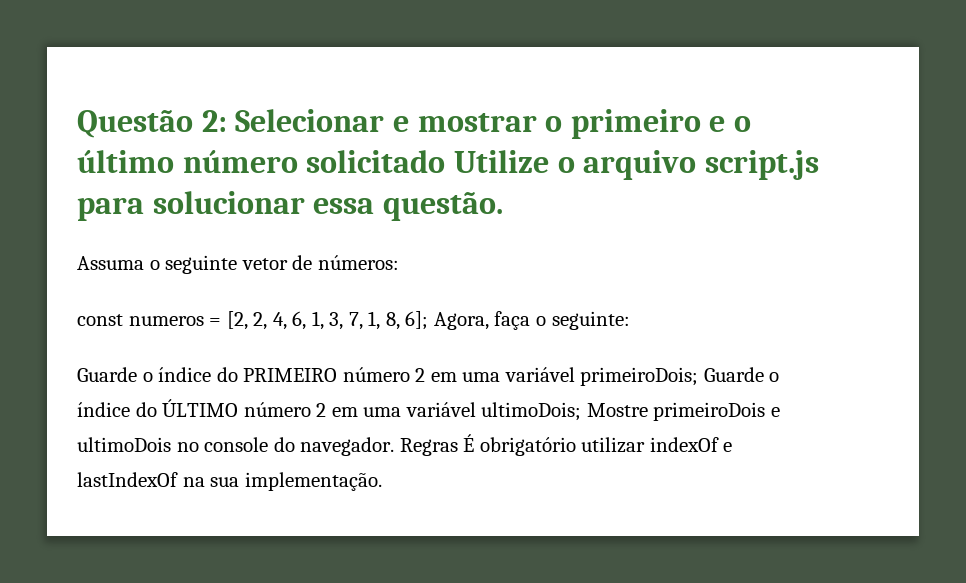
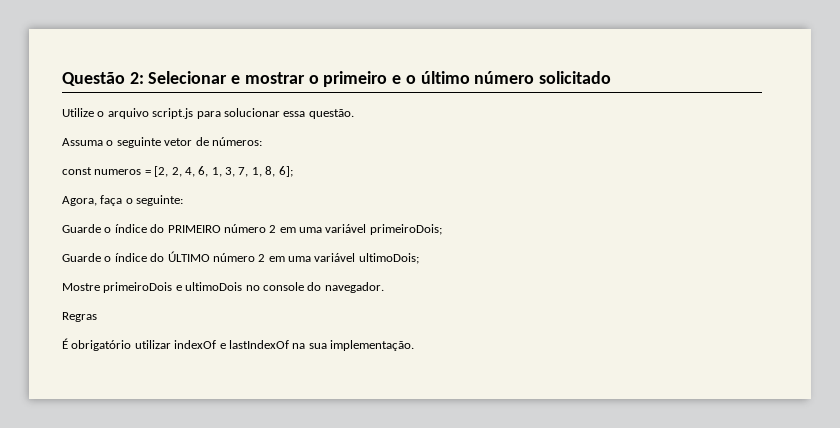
- Questão 2: Selecionar e mostrar o primeiro e o último número solicitado Utilize o arquivo script.js para solucionar essa questão.
+ Questão 2: Selecionar e mostrar o primeiro e o último número solicitado
+ Utilize o arquivo script.js para solucionar essa questão.
- const numeros = [2, 2, 4, 6, 1, 3, 7, 1, 8, 6]; Agora, faça o seguinte:
+ const numeros = [2, 2, 4, 6, 1, 3, 7, 1, 8, 6];
+ Agora, faça o seguinte:
- Guarde o índice do PRIMEIRO número 2 em uma variável primeiroDois; Guarde o índice do ÚLTIMO número 2 em uma variável ultimoDois; Mostre primeiroDois e ultimoDois no console do navegador. Regras É obrigatório utilizar indexOf e lastIndexOf na sua implementação.
+ Guarde o índice do PRIMEIRO número 2 em uma variável primeiroDois;
+ Guarde o índice do ÚLTIMO número 2 em uma variável ultimoDois;
+ Mostre primeiroDois e ultimoDois no console do navegador.
+ Regras
+ É obrigatório utilizar indexOf e lastIndexOf na sua implementação.

